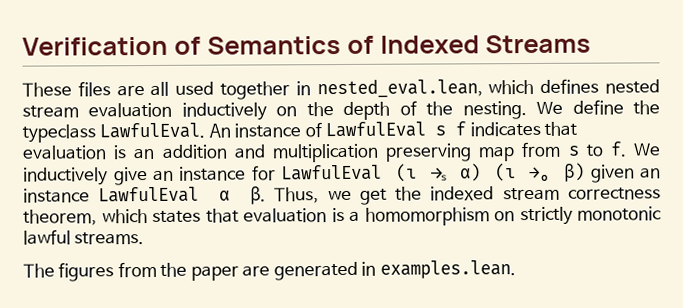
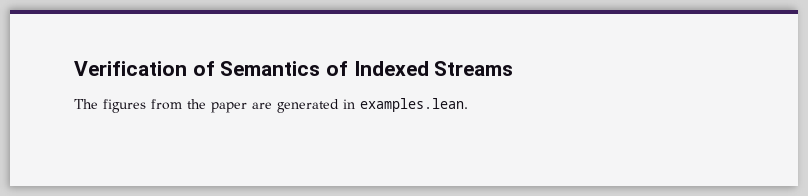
- These files are all used together in nested_eval.lean, which defines nested stream evaluation inductively on the depth of the nesting. We define the typeclass LawfulEval. An instance of LawfulEval s f indicates that evaluation is an addition and multiplication preserving map from s to f. We inductively give an instance for LawfulEval (ι ⟶ₛ α) (ι →₀ β) given an instance LawfulEval α β. Thus, we get the indexed stream correctness theorem, which states that evaluation is a homomorphism on strictly monotonic lawful streams.

